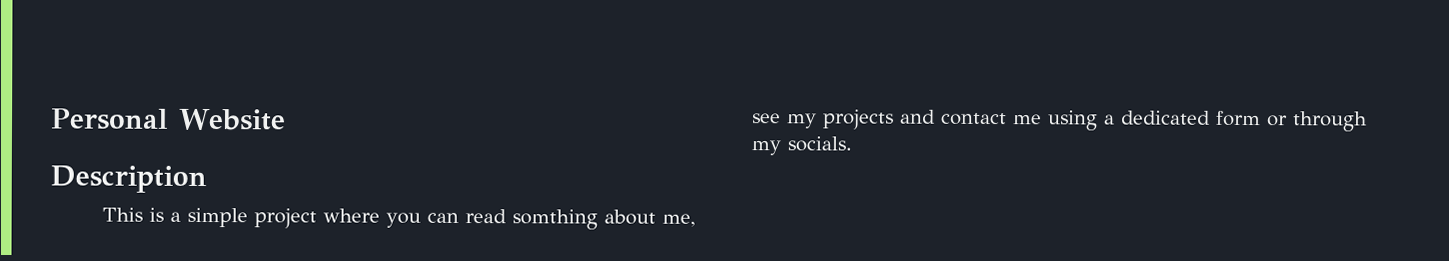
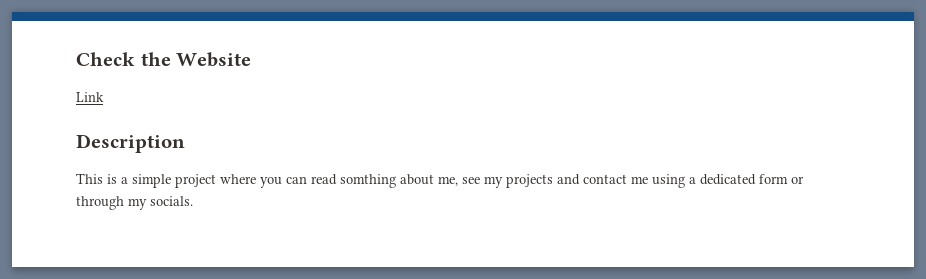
- Personal Website
+ Check the Website
+ Link

